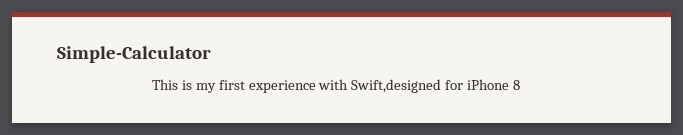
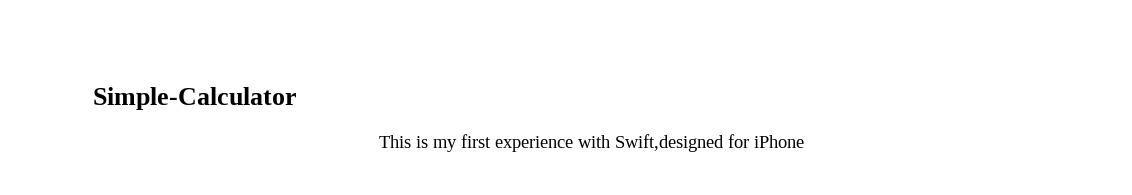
- This is my first experience with Swift,designed for iPhone 8
+ This is my first experience with Swift,designed for iPhone

